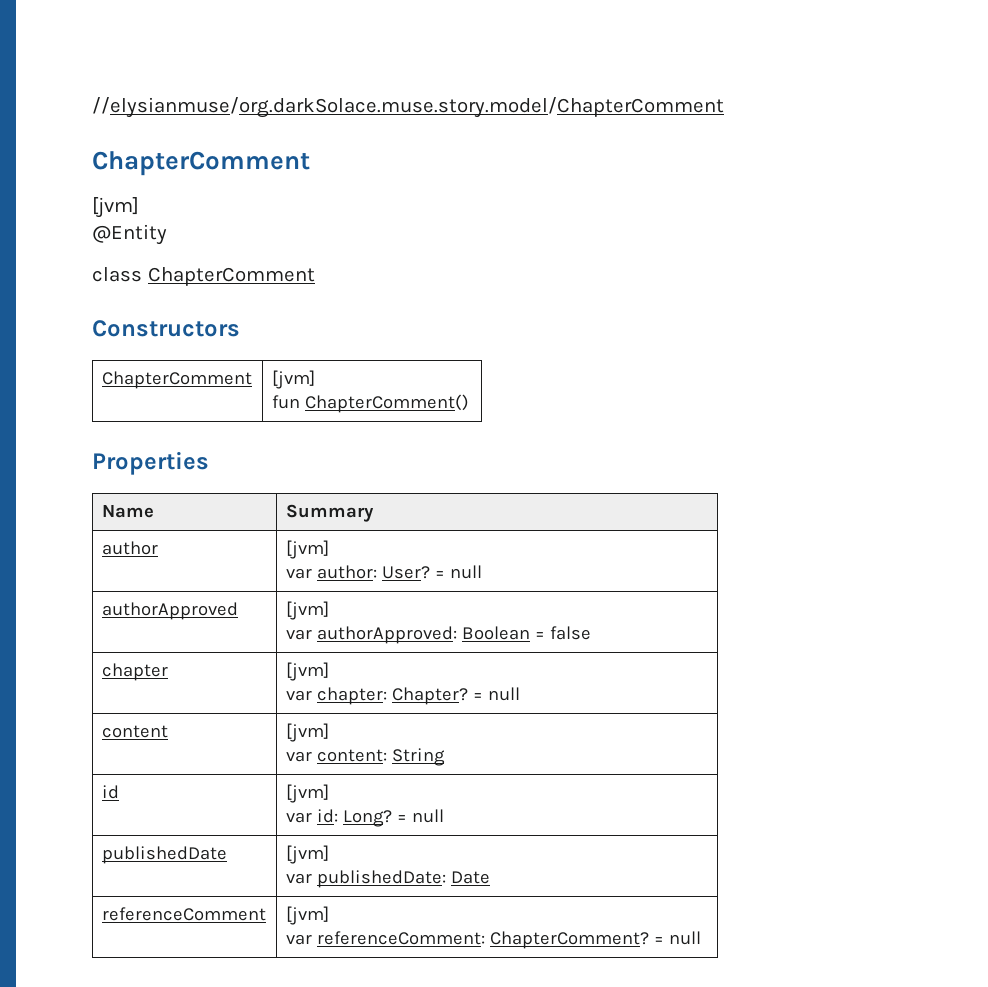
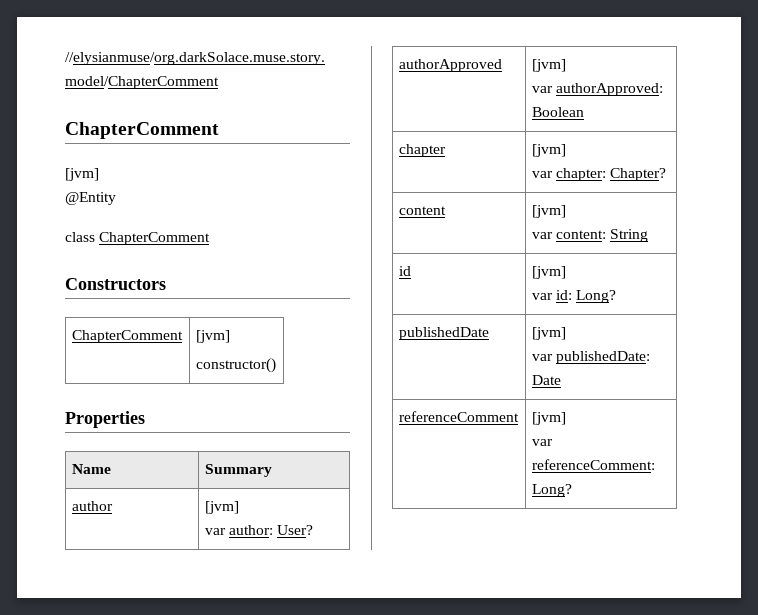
  ChapterComment | [jvm]
- fun ChapterComment()
+ constructor()
  author | [jvm]
- var author: User? = null
+ var author: User?
  authorApproved | [jvm]
- var authorApproved: Boolean = false
+ var authorApproved: Boolean
  chapter | [jvm]
- var chapter: Chapter? = null
+ var chapter: Chapter?
  id | [jvm]
- var id: Long? = null
+ var id: Long?
  referenceComment | [jvm]
- var referenceComment: ChapterComment? = null
+ var referenceComment: Long?

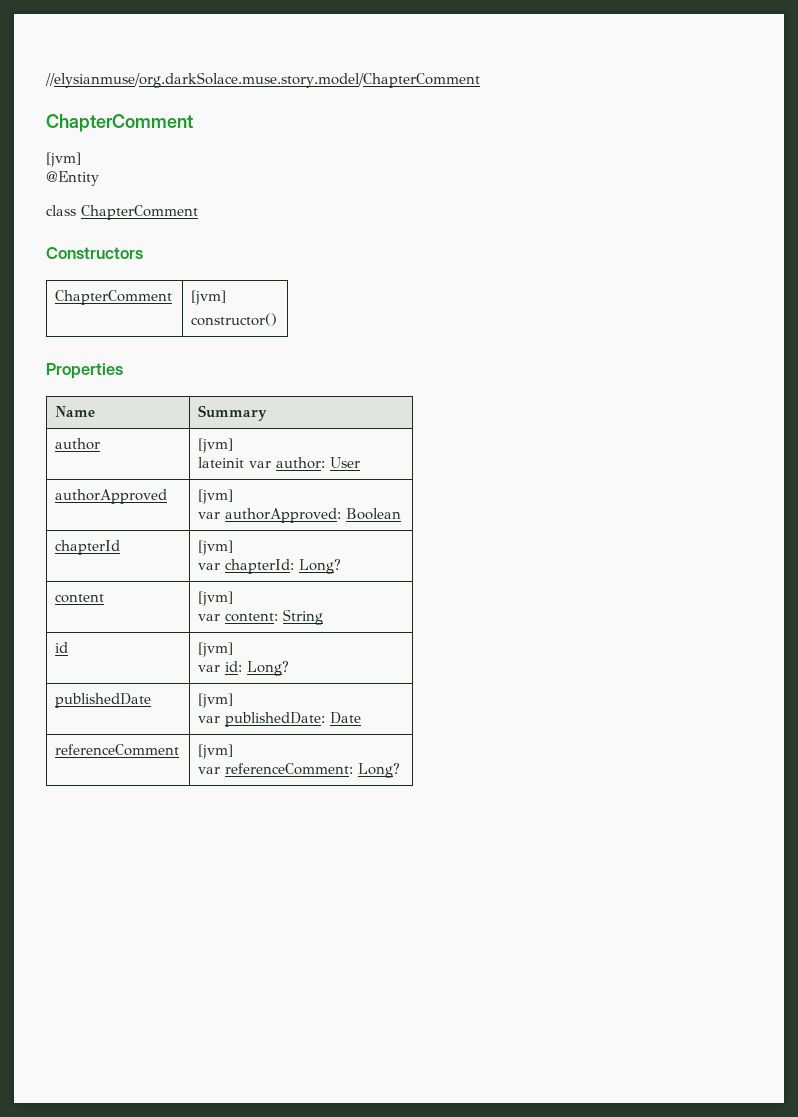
  author | [jvm]
- var author: User?
+ lateinit var author: User
- chapter | [jvm]
- var chapter: Chapter?
+ chapterId | [jvm]
+ var chapterId: Long?

